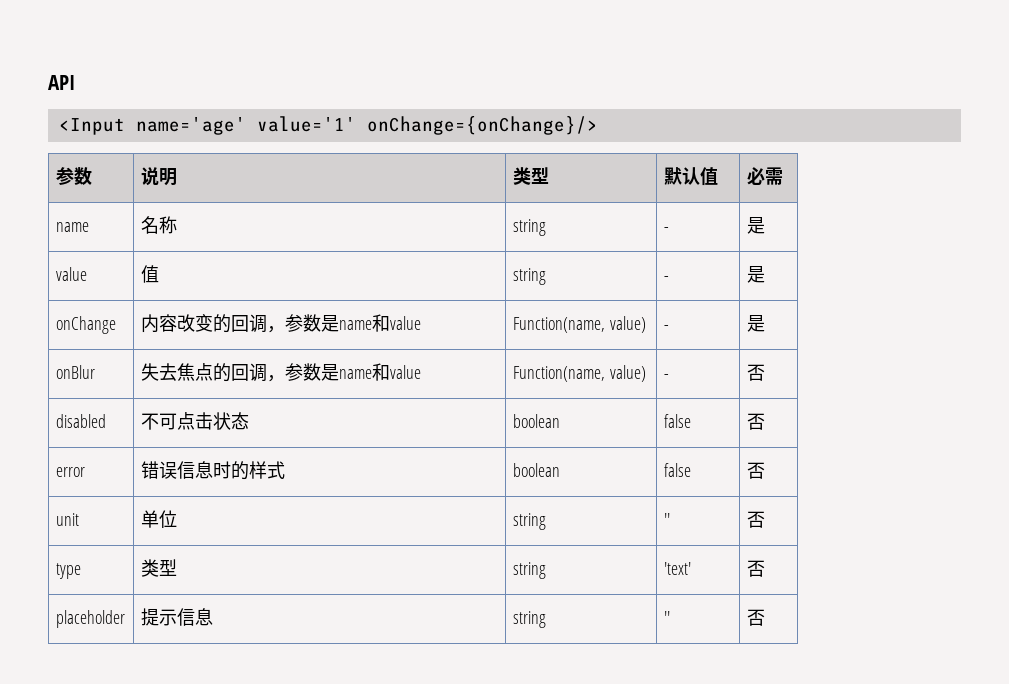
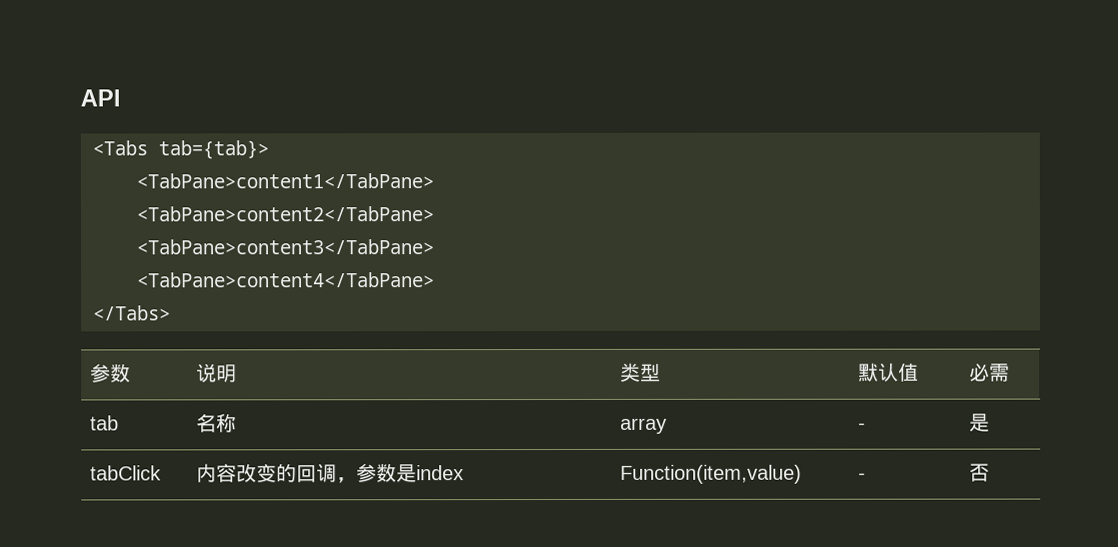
- <Input name='age' value='1' onChange={onChange}/>
+ <Tabs tab={tab}>
+ <TabPane>content1</TabPane>
+ <TabPane>content2</TabPane>
+ <TabPane>content3</TabPane>
+ <TabPane>content4</TabPane>
+ </Tabs>
- name | 名称 | string | - | 是
- value | 值 | string | - | 是
- onChange | 内容改变的回调，参数是name和value | Function(name, value) | - | 是
- onBlur | 失去焦点的回调，参数是name和value | Function(name, value) | - | 否
- disabled | 不可点击状态 | boolean | false | 否
- error | 错误信息时的样式 | boolean | false | 否
- unit | 单位 | string | '' | 否
- type | 类型 | string | 'text' | 否
- placeholder | 提示信息 | string | '' | 否
+ tab | 名称 | array | - | 是
+ tabClick | 内容改变的回调，参数是index | Function(item,value) | - | 否

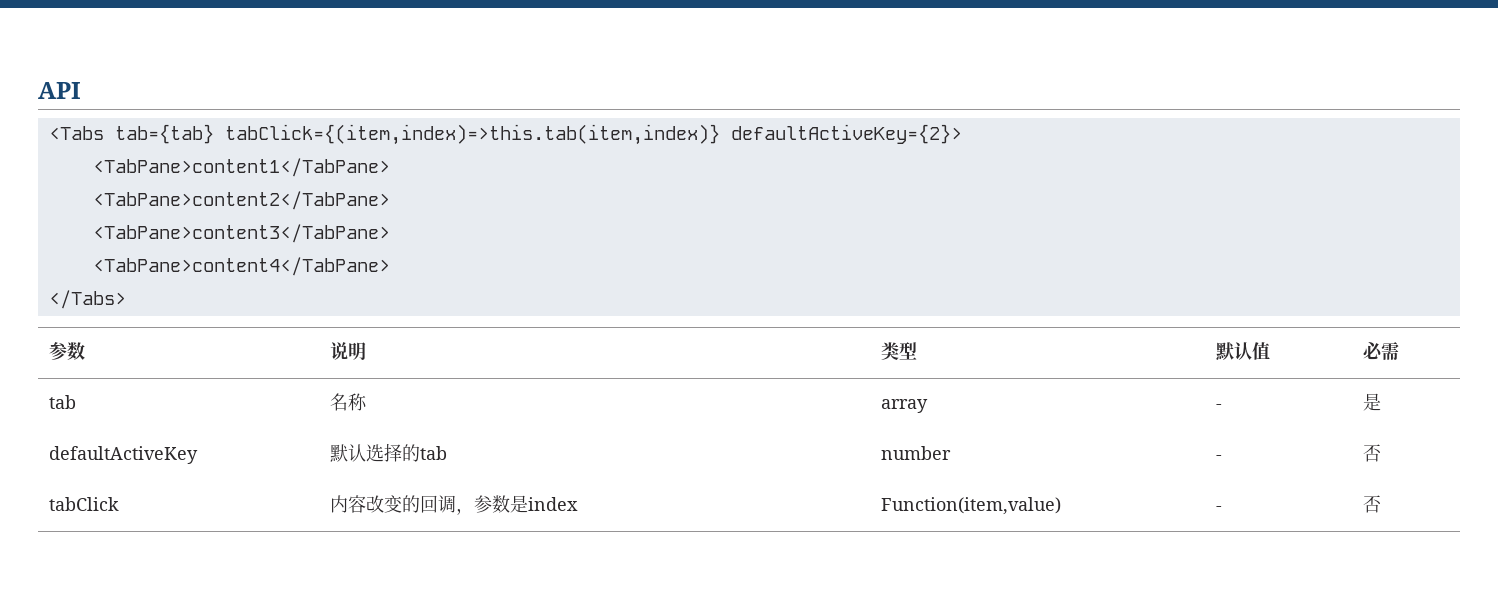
- <Tabs tab={tab}>
+ <Tabs tab={tab} tabClick={(item,index)=>this.tab(item,index)} defaultActiveKey={2}>
+ defaultActiveKey | 默认选择的tab | number | - | 否

